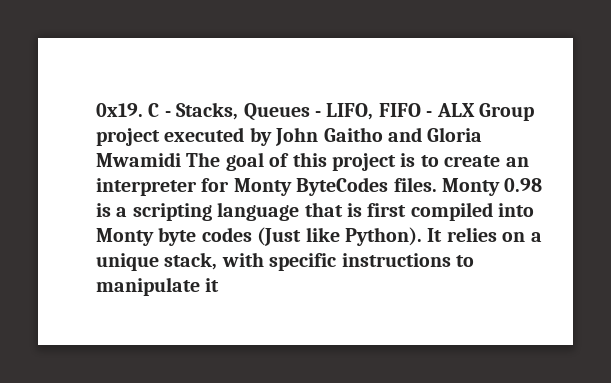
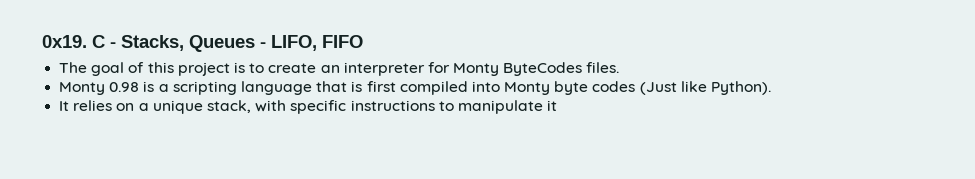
- C - Stacks, Queues - LIFO, FIFO - ALX Group project executed by John Gaitho and Gloria Mwamidi The goal of this project is to create an interpreter for Monty ByteCodes files. Monty 0.98 is a scripting language that is first compiled into Monty byte codes (Just like Python). It relies on a unique stack, with specific instructions to manipulate it
+ C - Stacks, Queues - LIFO, FIFO
+ The goal of this project is to create an interpreter for Monty ByteCodes files.
+ Monty 0.98 is a scripting language that is first compiled into Monty byte codes (Just like Python).
+ It relies on a unique stack, with specific instructions to manipulate it

